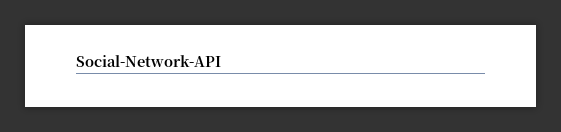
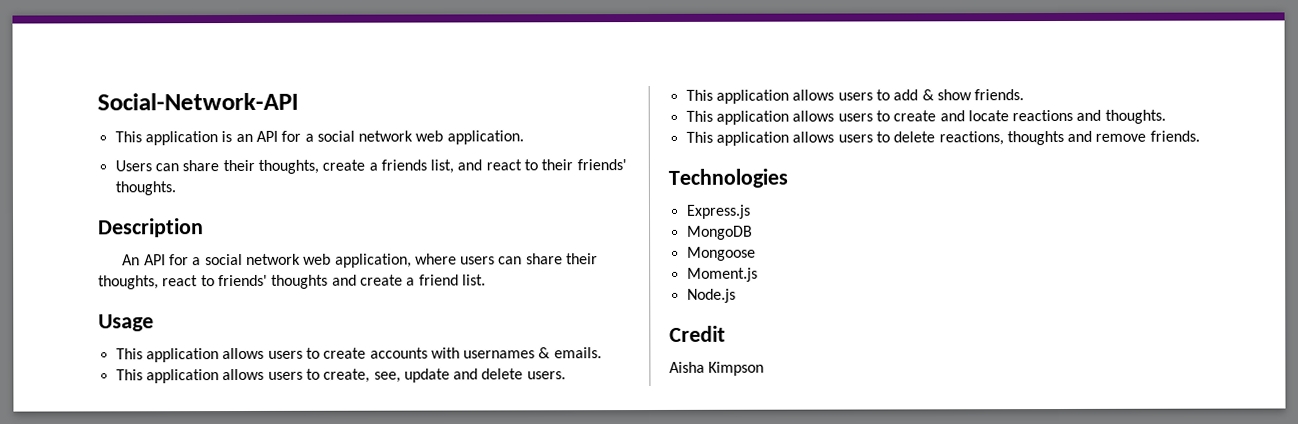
+ This application is an API for a social network web application.
+ Users can share their thoughts, create a friends list, and react to their friends' thoughts.
+ Description
+ An API for a social network web application, where users can share their thoughts, react to friends' thoughts and create a friend list.
+ Usage
+ This application allows users to create accounts with usernames & emails.
+ This application allows users to create, see, update and delete users.
+ This application allows users to add & show friends.
+ This application allows users to create and locate reactions and thoughts.
+ This application allows users to delete reactions, thoughts and remove friends.
+ Technologies
+ Express.js
+ MongoDB
+ Mongoose
+ Moment.js
+ Node.js
+ Credit
+ Aisha Kimpson

